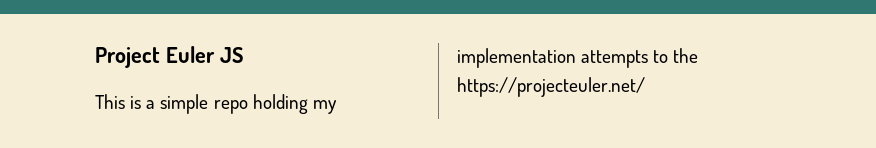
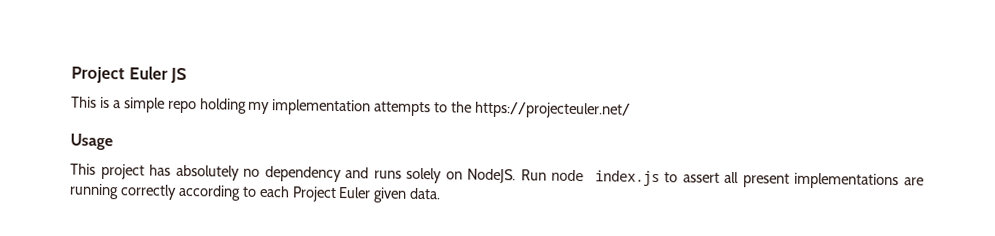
+ Usage
+ This project has absolutely no dependency and runs solely on NodeJS. Run node index.js to assert all present implementations are running correctly according to each Project Euler given data.

